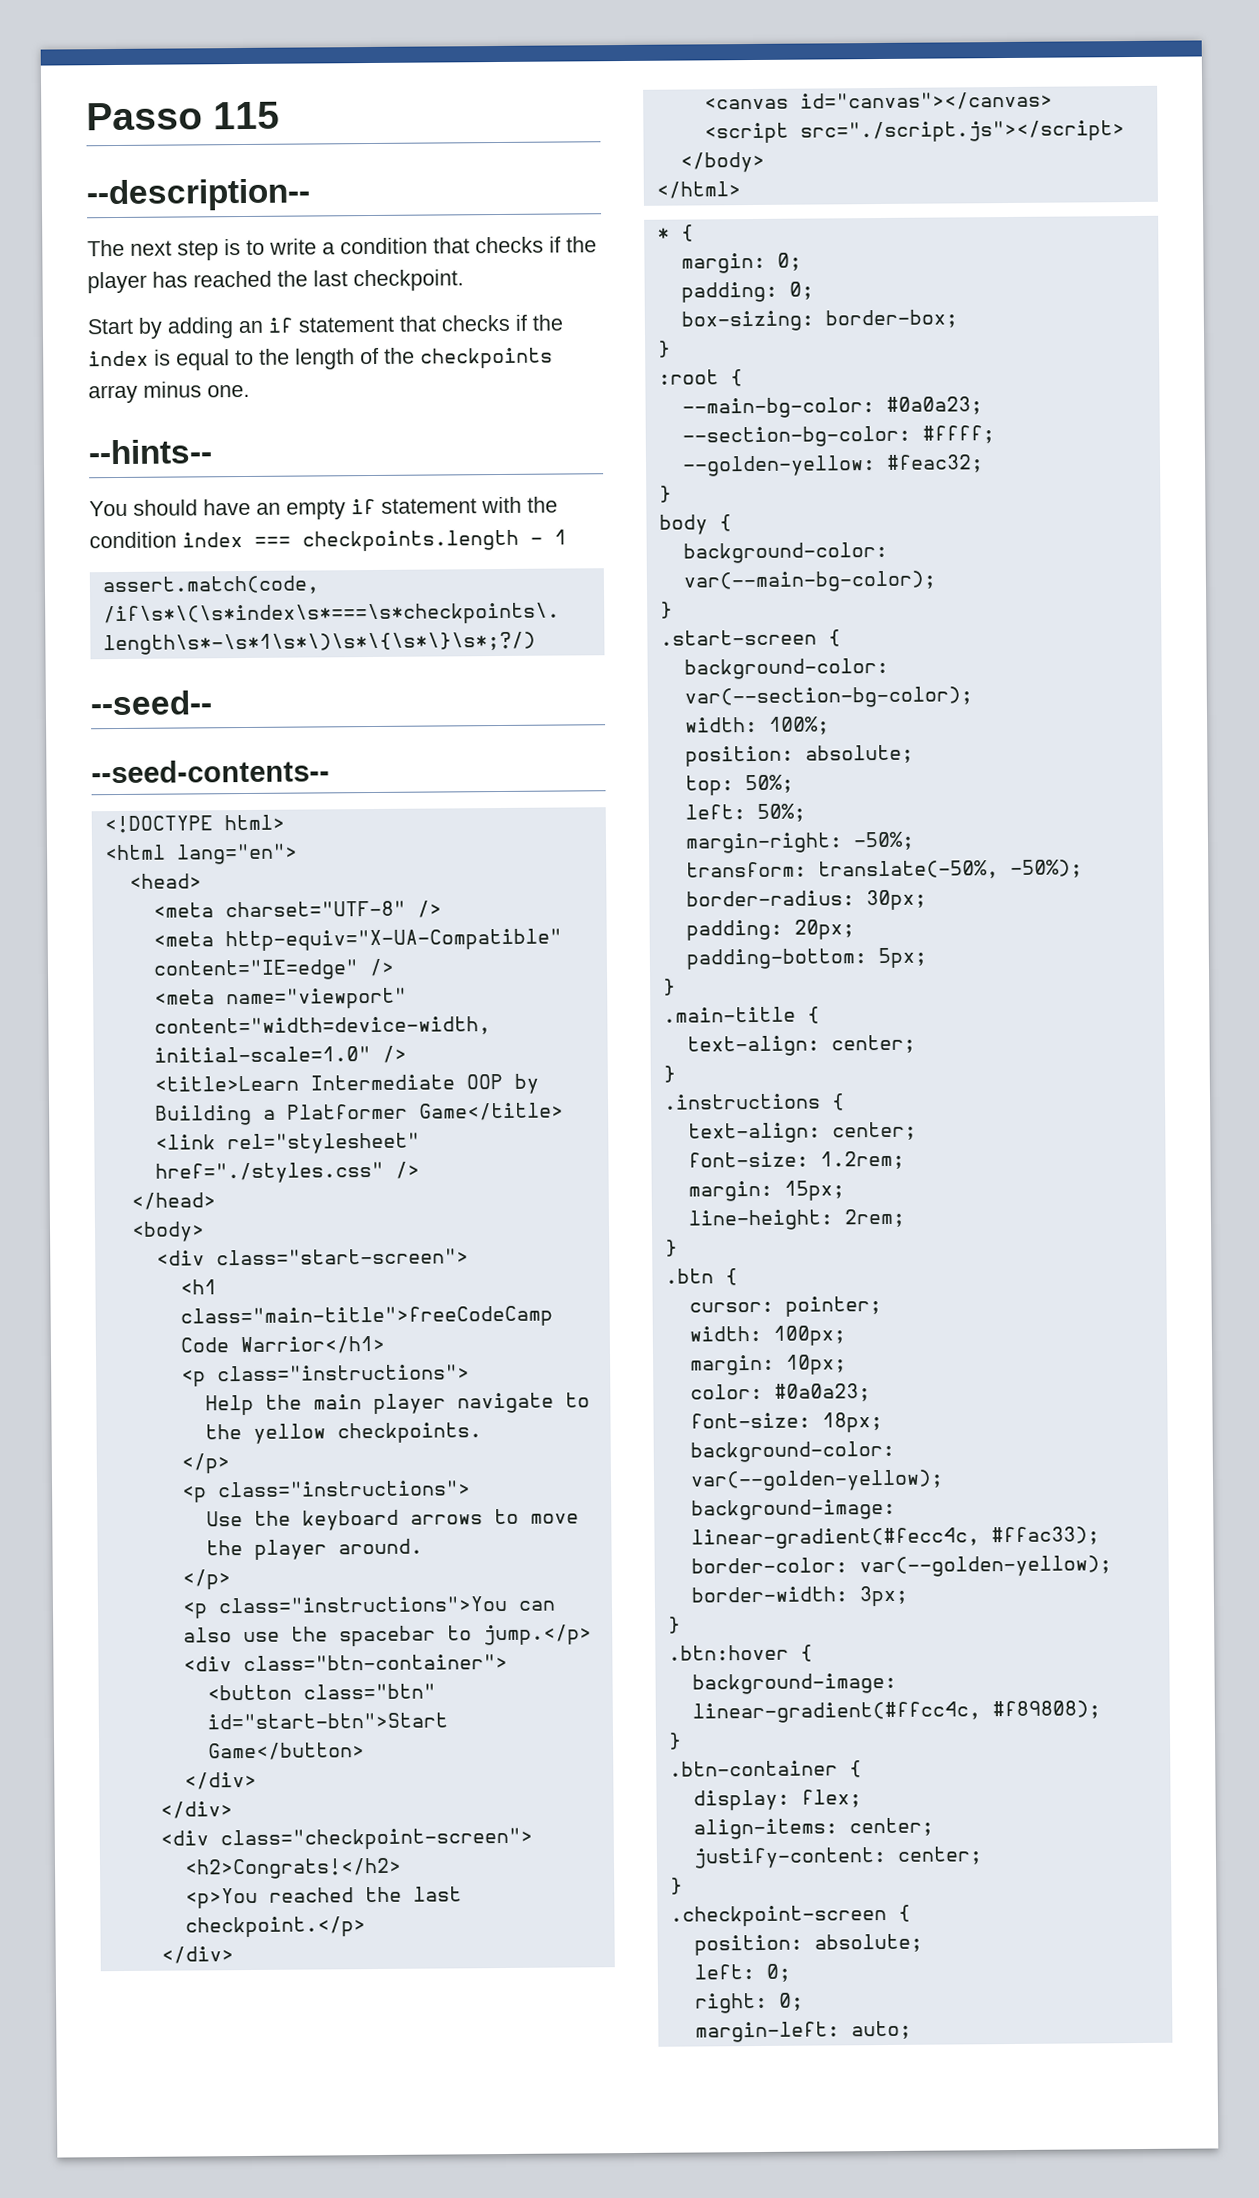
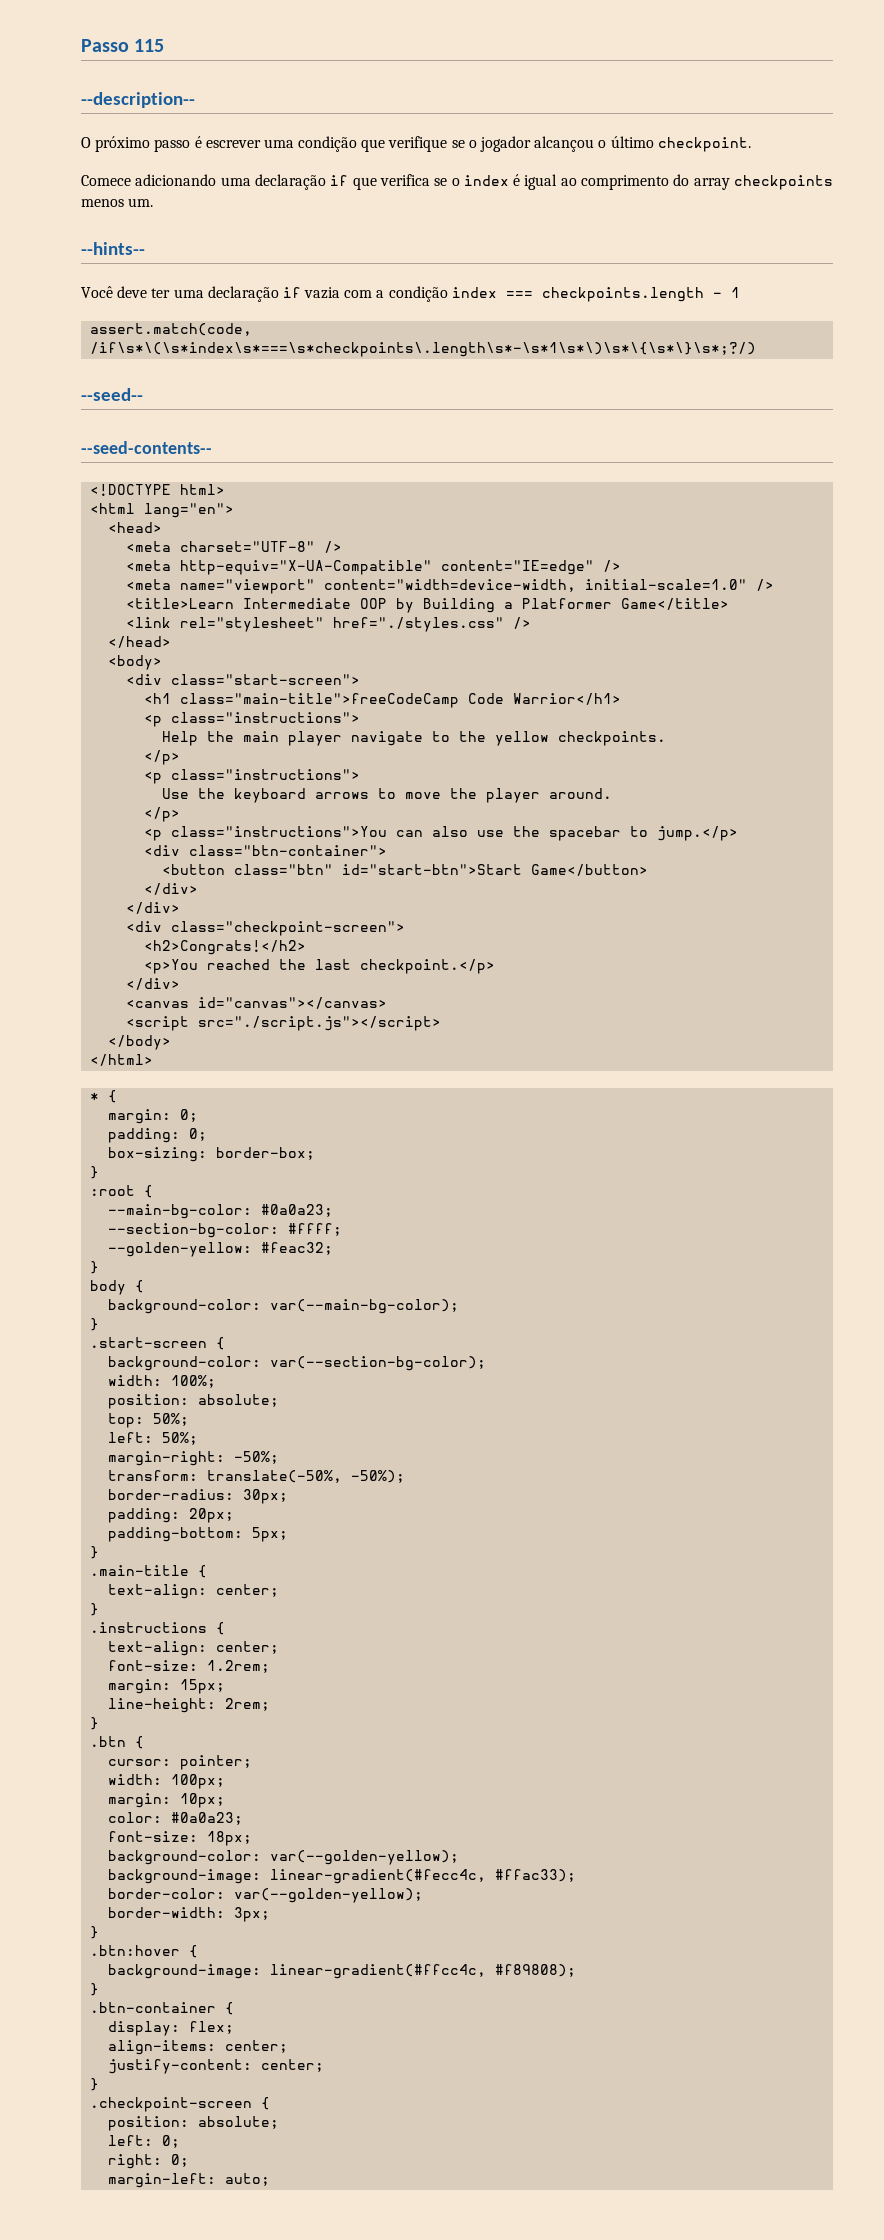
- The next step is to write a condition that checks if the player has reached the last checkpoint.
- Start by adding an if statement that checks if the index is equal to the length of the checkpoints array minus one.
+ O próximo passo é escrever uma condição que verifique se o jogador alcançou o último checkpoint.
+ Comece adicionando uma declaração if que verifica se o index é igual ao comprimento do array checkpoints menos um.
  --hints--
- You should have an empty if statement with the condition index === checkpoints.length - 1
+ Você deve ter uma declaração if vazia com a condição index === checkpoints.length - 1

